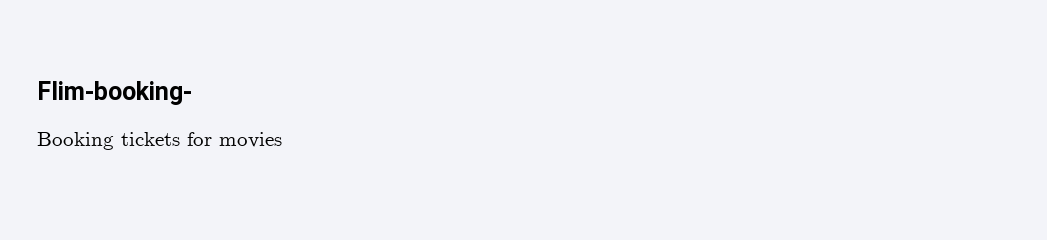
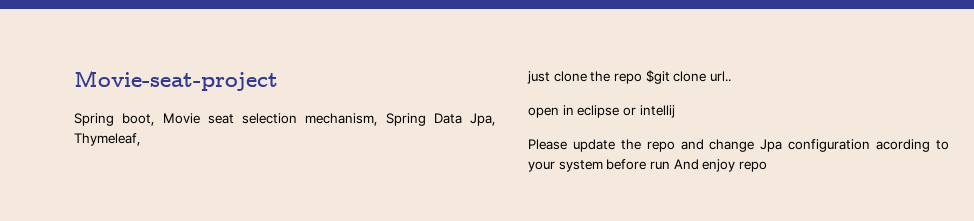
- Flim-booking-
- Booking tickets for movies
+ Movie-seat-project
+ Spring boot, Movie seat selection mechanism, Spring Data Jpa, Thymeleaf,
+ just clone the repo $git clone url..
+ open in eclipse or intellij
+ Please update the repo and change Jpa configuration acording to your system before run And enjoy repo

